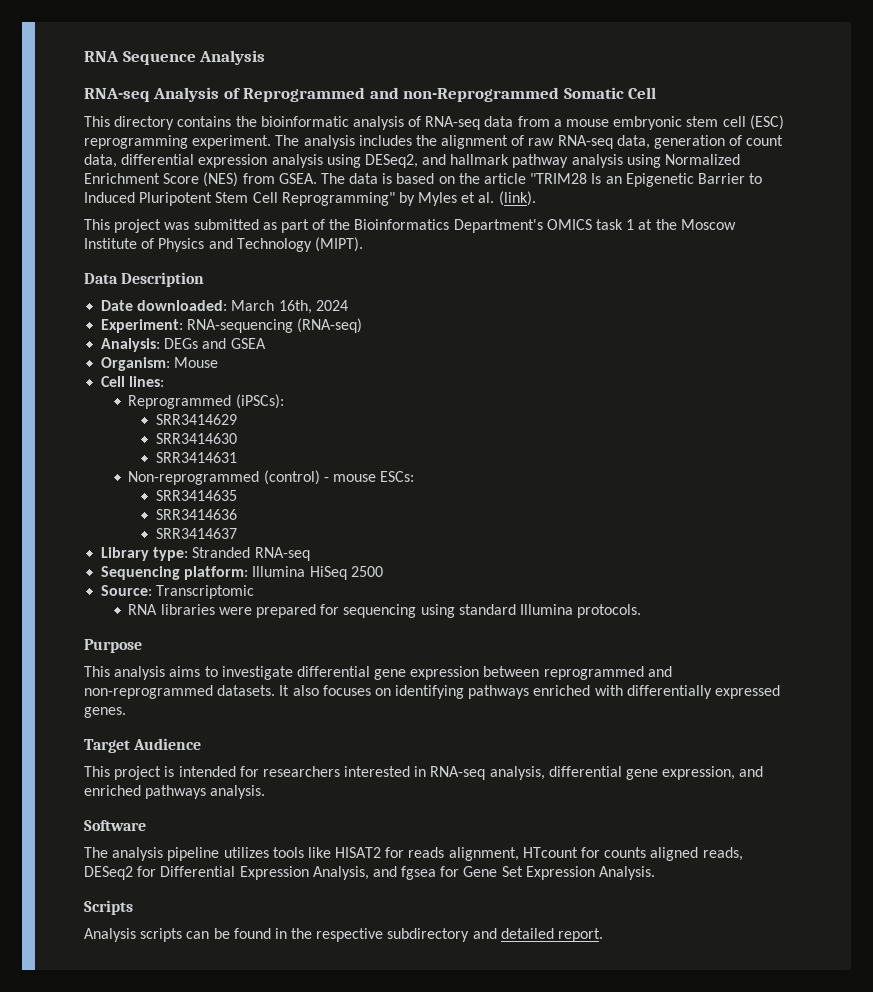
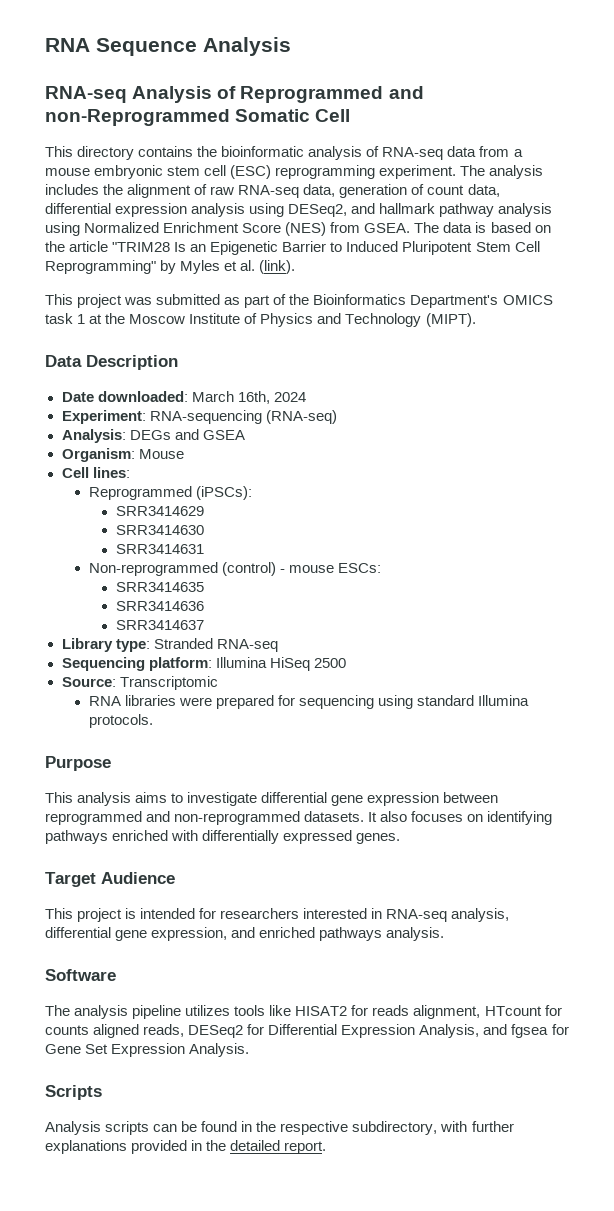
- Analysis scripts can be found in the respective subdirectory and detailed report.
+ Analysis scripts can be found in the respective subdirectory, with further explanations provided in the detailed report.

